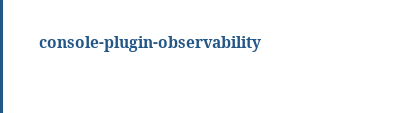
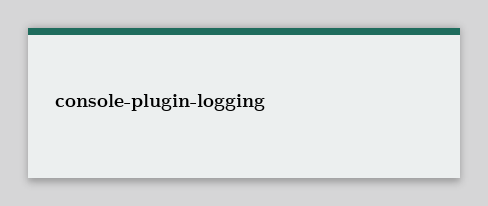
- console-plugin-observability
+ console-plugin-logging

